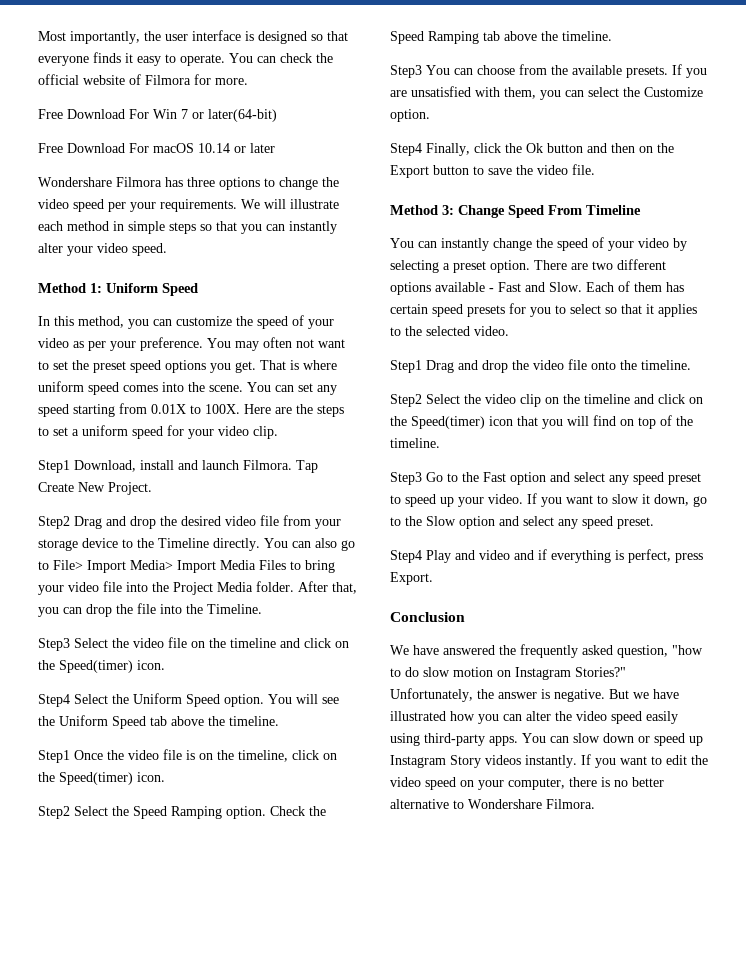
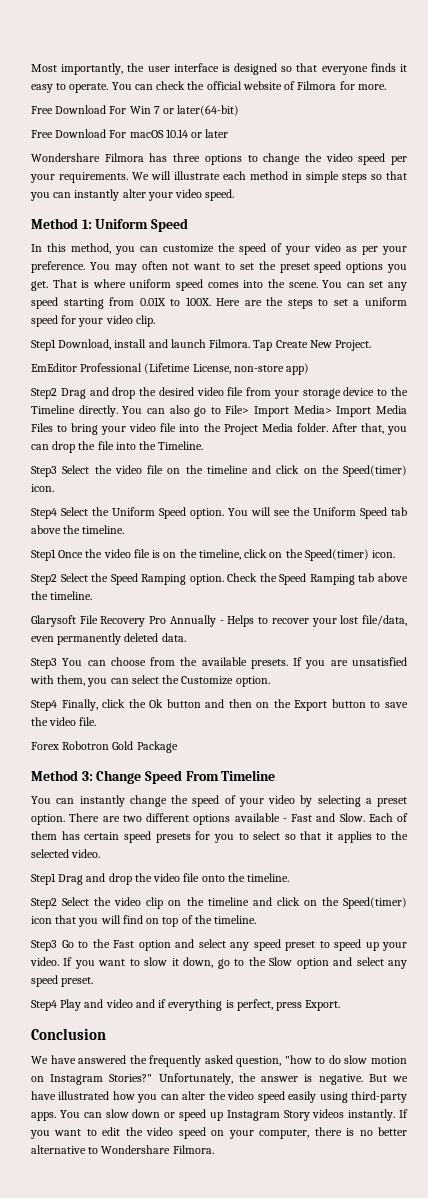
+ EmEditor Professional (Lifetime License, non-store app)
+ Glarysoft File Recovery Pro Annually - Helps to recover your lost file/data, even permanently deleted data.
+ Forex Robotron Gold Package

